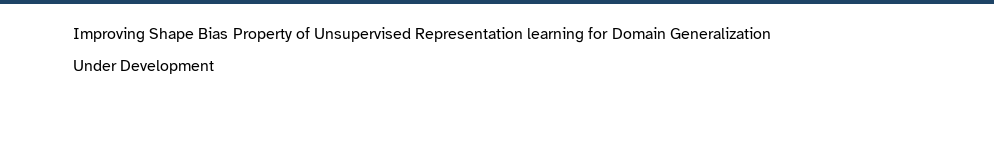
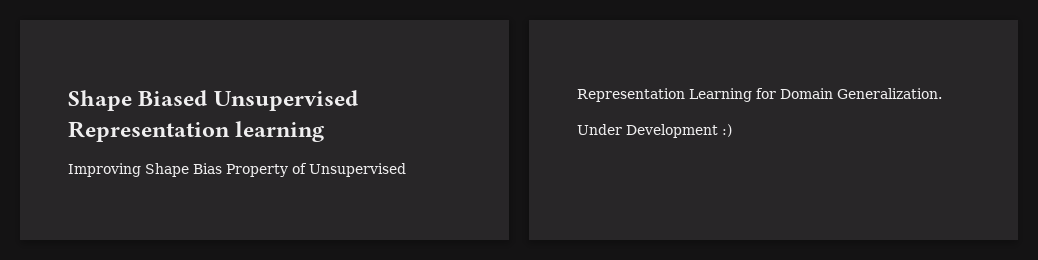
+ Shape Biased Unsupervised Representation learning
- Improving Shape Bias Property of Unsupervised Representation learning for Domain Generalization
+ Improving Shape Bias Property of Unsupervised Representation Learning for Domain Generalization.
- Under Development
+ Under Development :)

